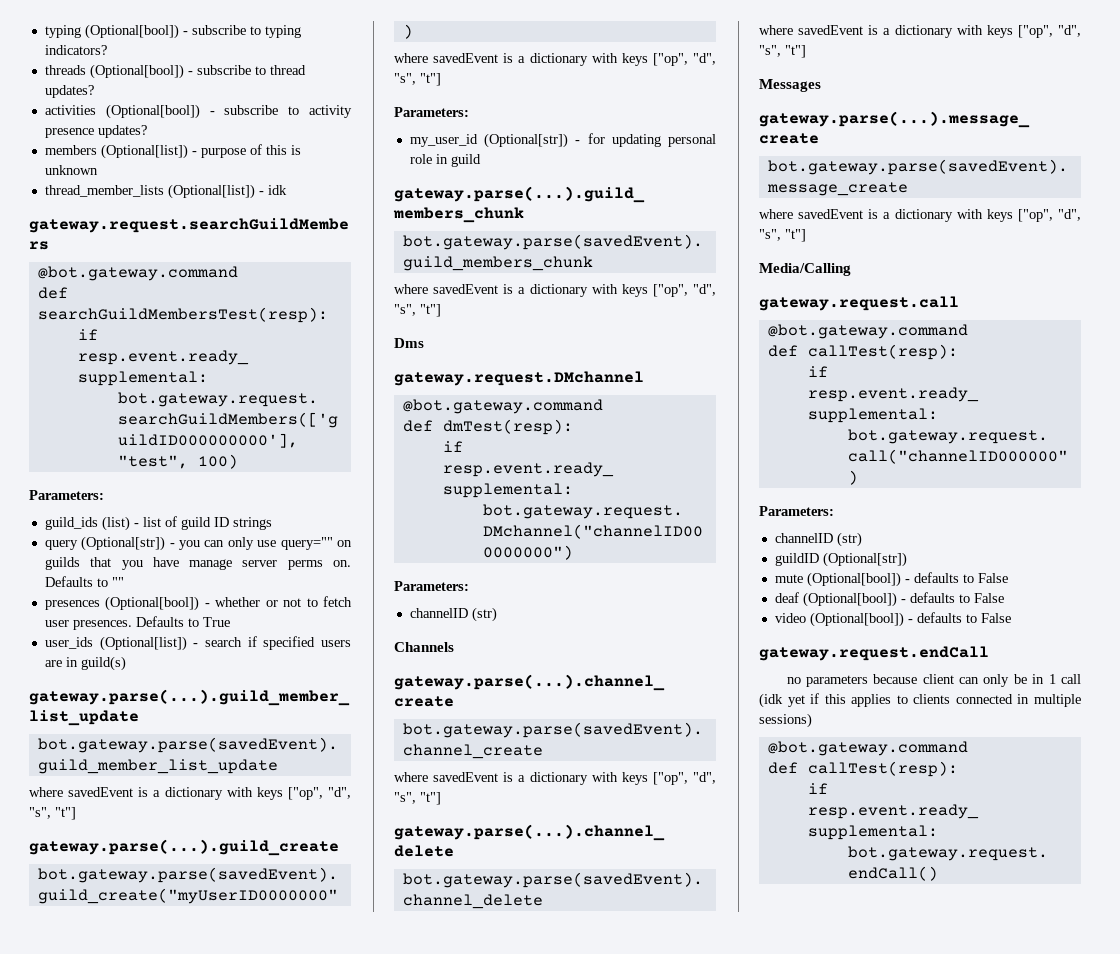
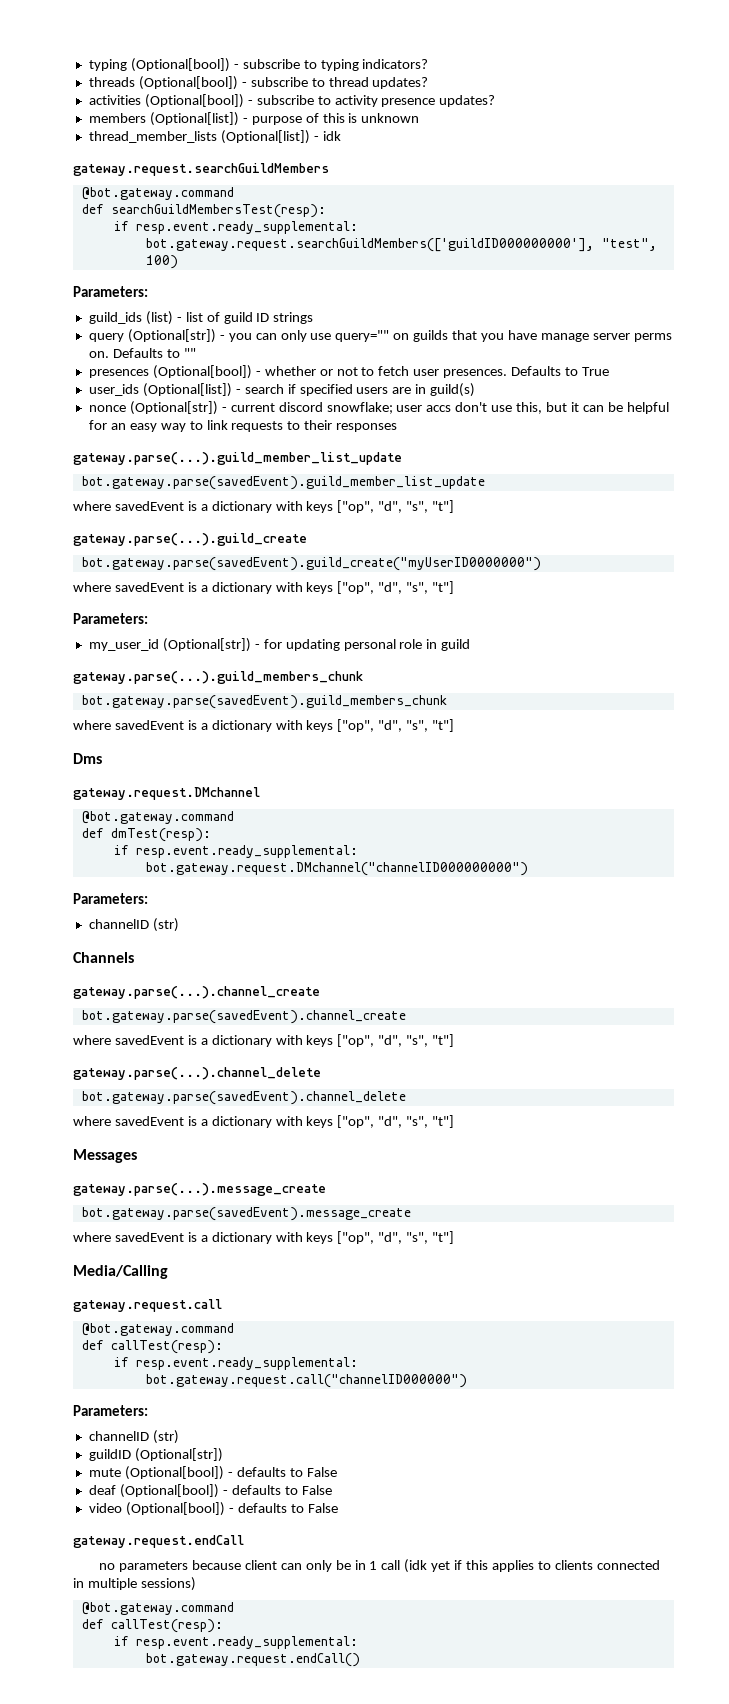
+ nonce (Optional[str]) - current discord snowflake; user accs don't use this, but it can be helpful for an easy way to link requests to their responses

